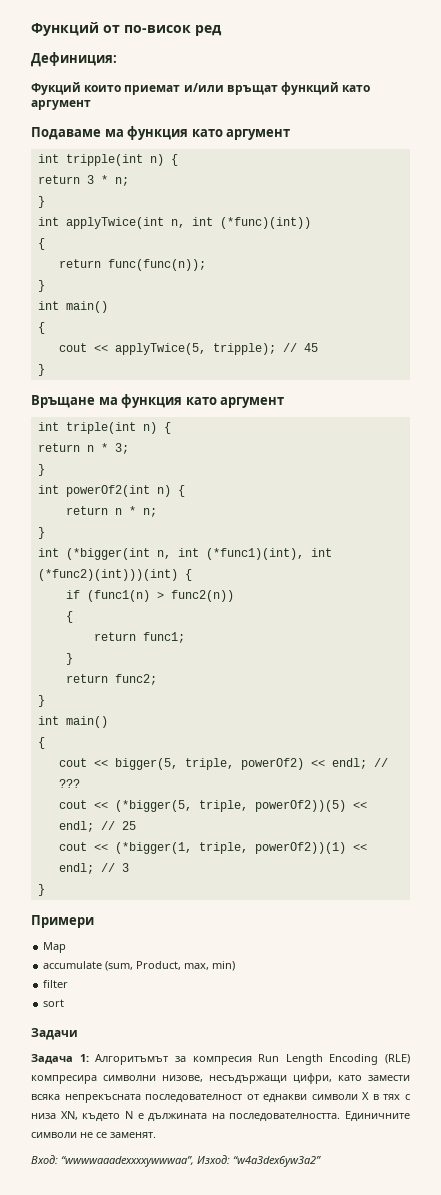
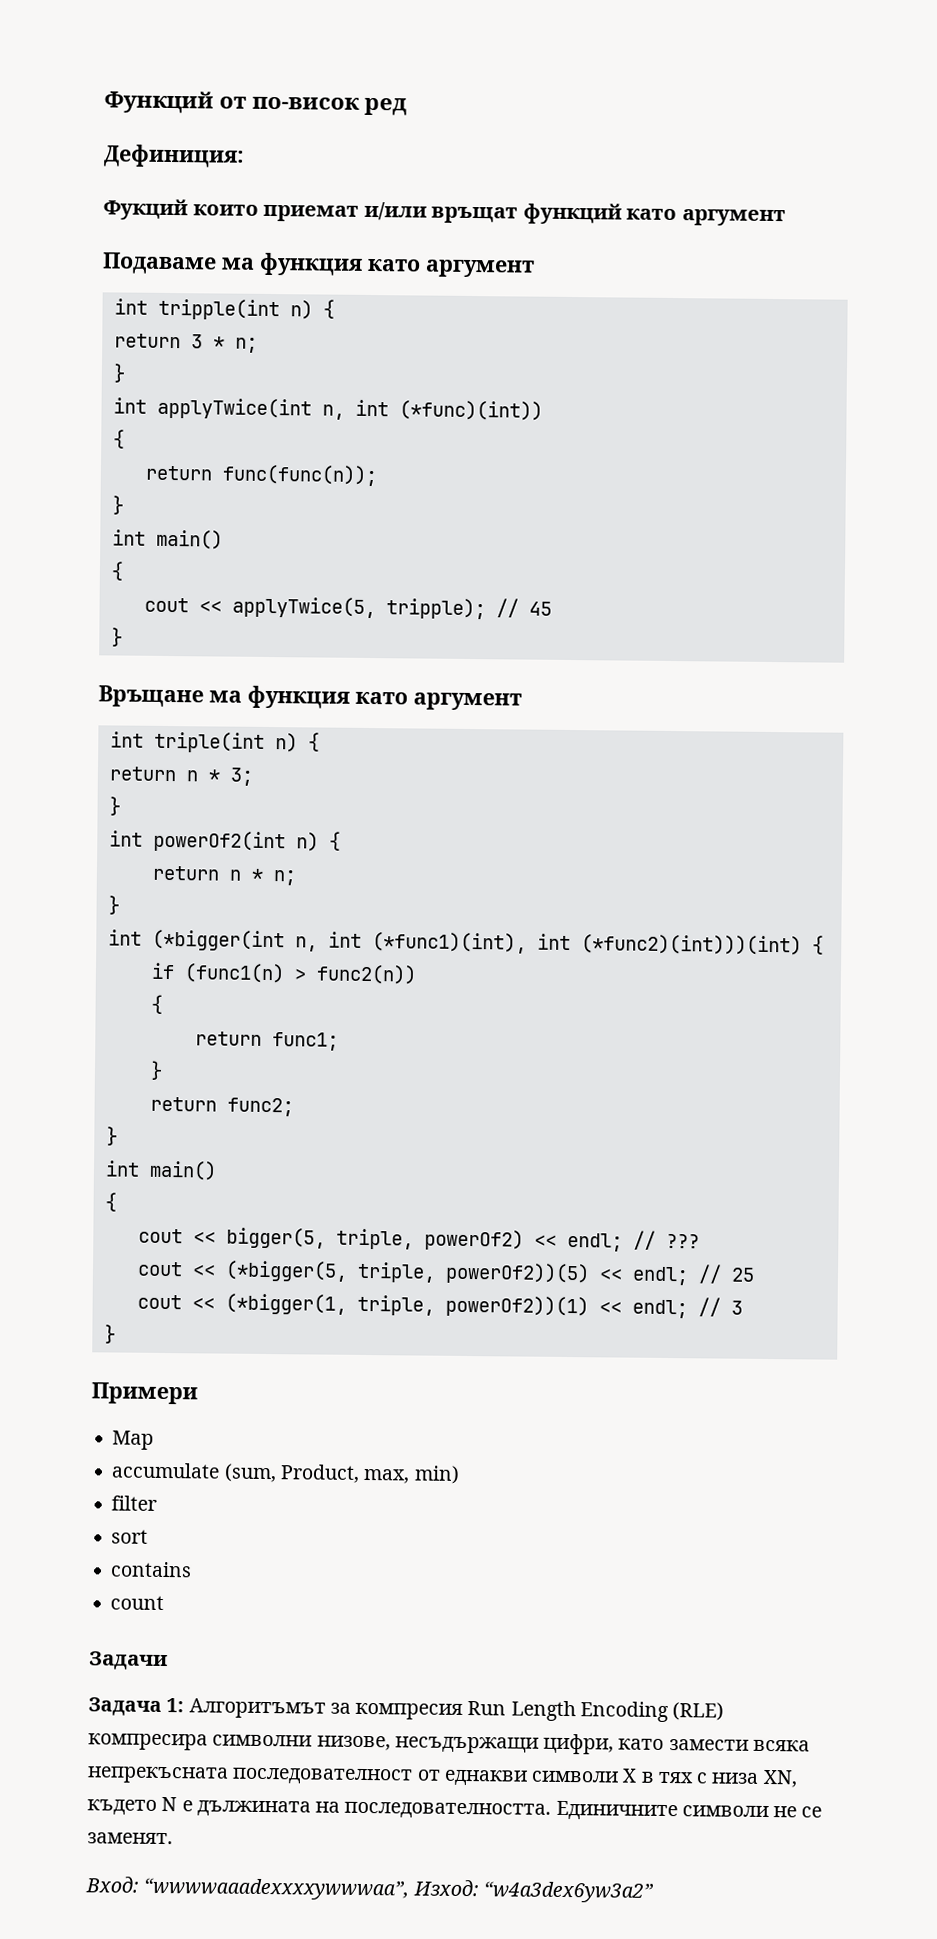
+ contains
+ count

